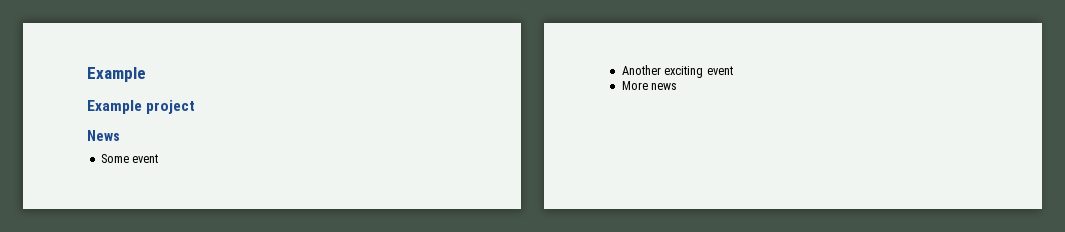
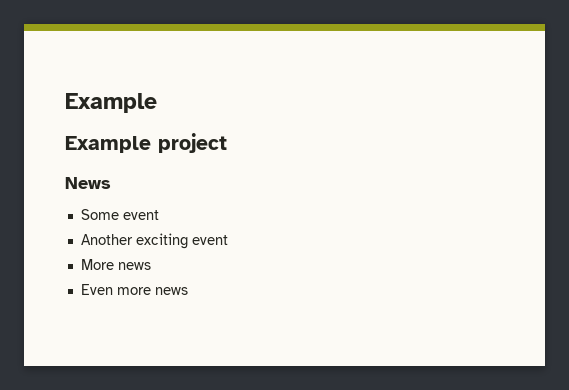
+ Even more news

